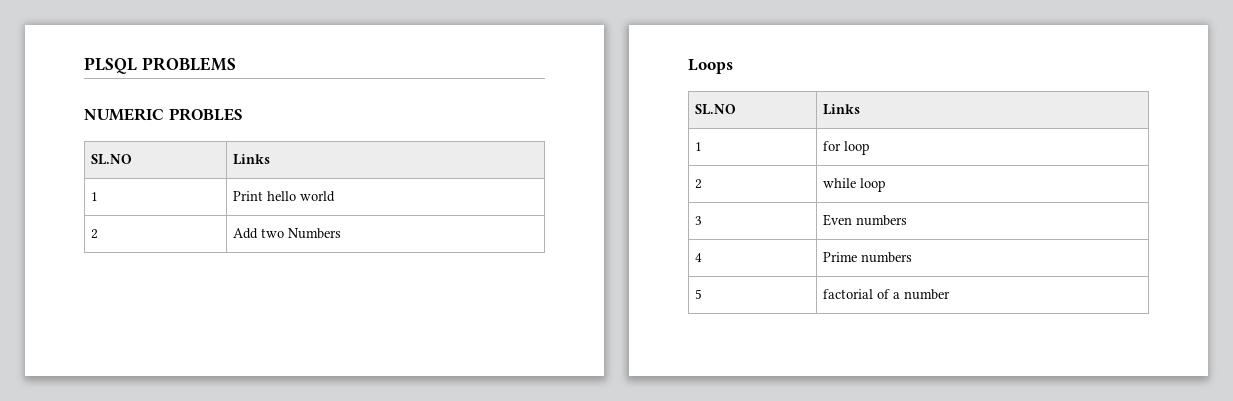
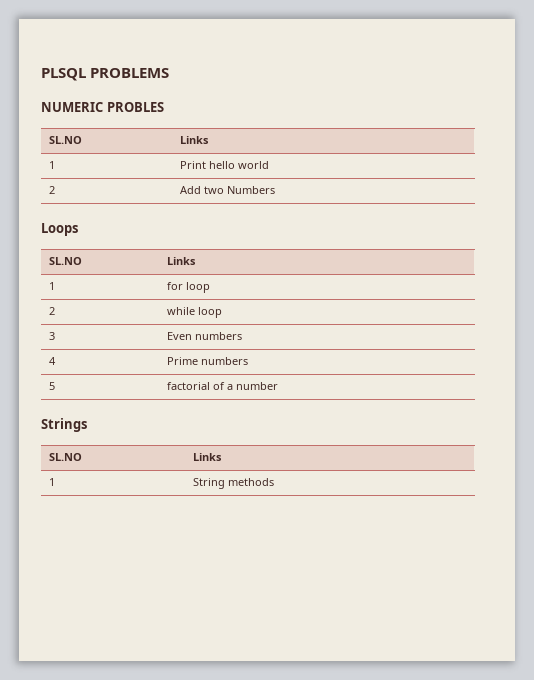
+ Strings
+ SL.NO | Links
+ 1 | String methods

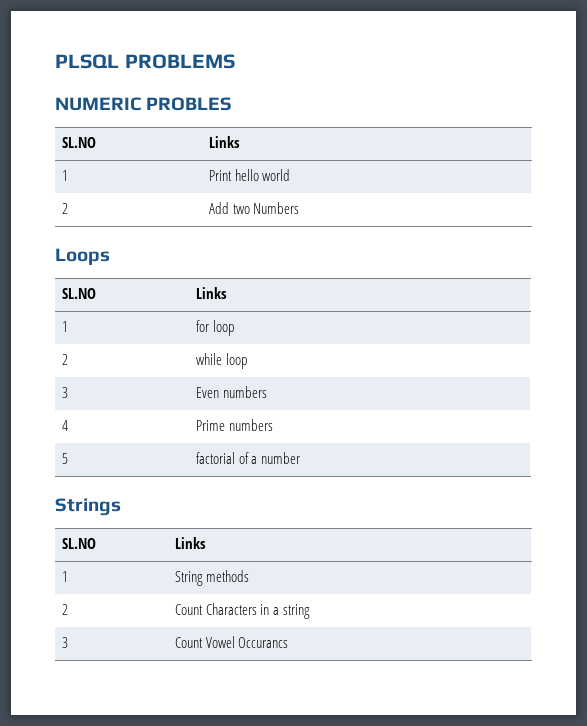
+ 2 | Count Characters in a string
+ 3 | Count Vowel Occurancs

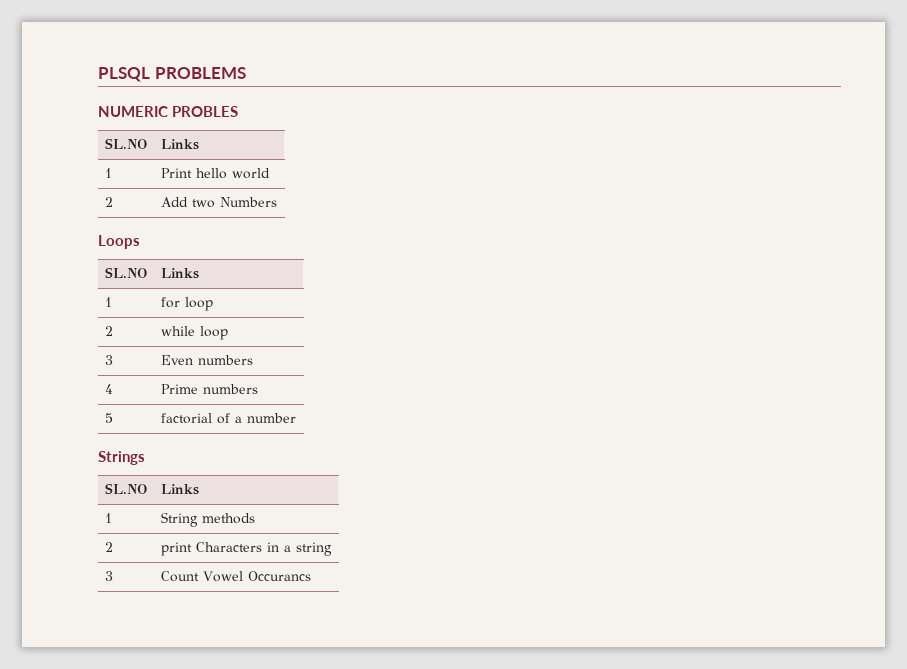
- 2 | Count Characters in a string
+ 2 | print Characters in a string

